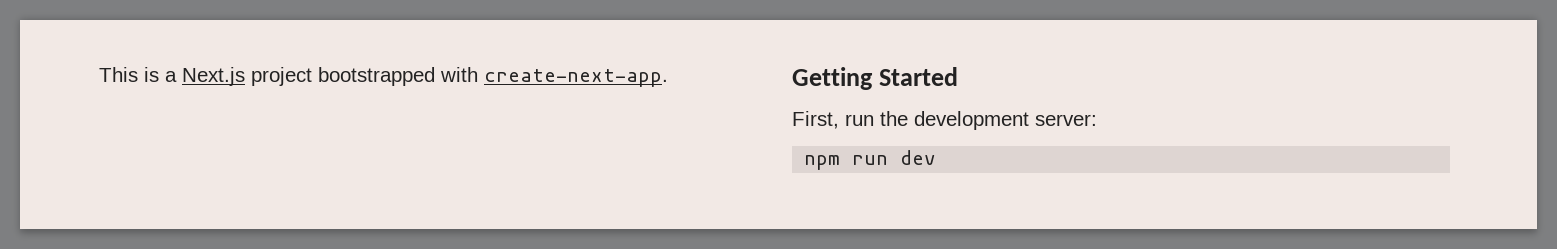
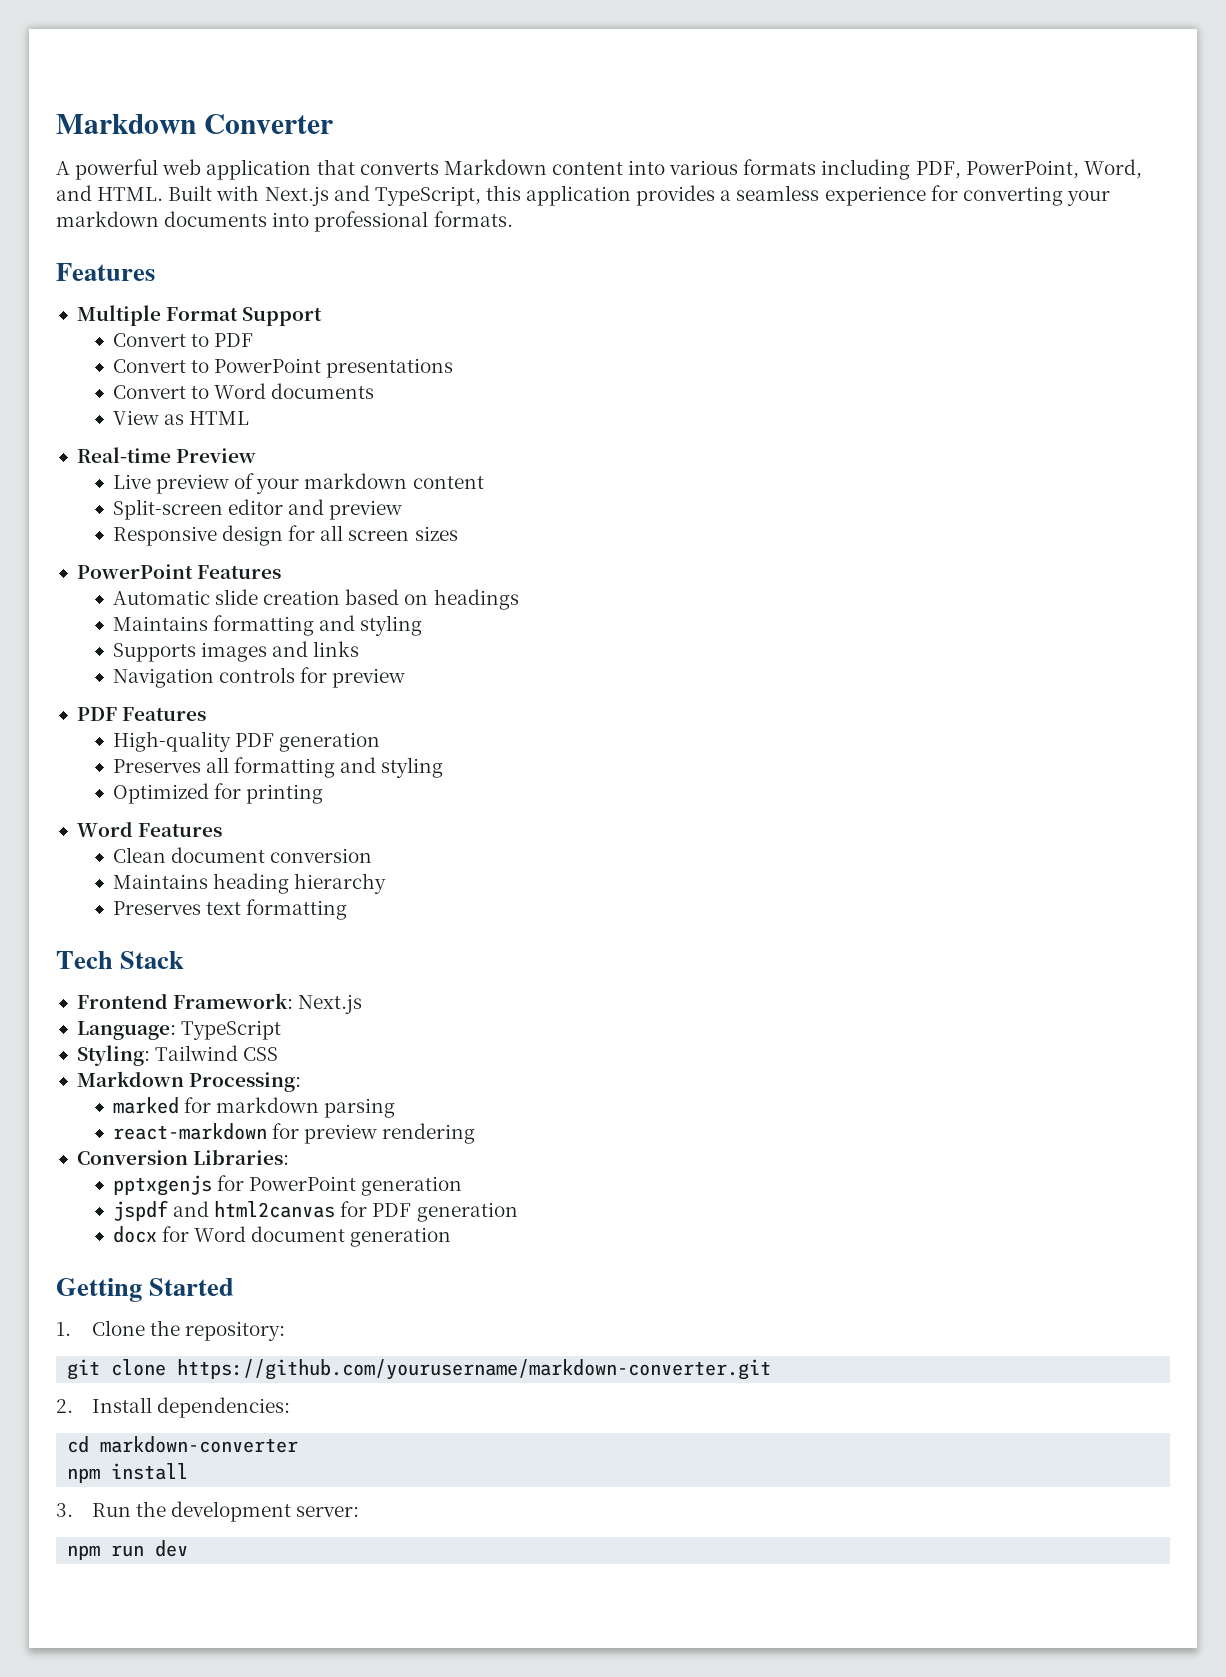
- This is a Next.js project bootstrapped with create-next-app.
+ Markdown Converter
+ A powerful web application that converts Markdown content into various formats including PDF, PowerPoint, Word, and HTML. Built with Next.js and TypeScript, this application provides a seamless experience for converting your markdown documents into professional formats.
+ Features
+ Multiple Format Support
+ Convert to PDF
+ Convert to PowerPoint presentations
+ Convert to Word documents
+ View as HTML
+ Real-time Preview
+ Live preview of your markdown content
+ Split-screen editor and preview
+ Responsive design for all screen sizes
+ PowerPoint Features
+ Automatic slide creation based on headings
+ Maintains formatting and styling
+ Supports images and links
+ Navigation controls for preview
+ PDF Features
+ High-quality PDF generation
+ Preserves all formatting and styling
+ Optimized for printing
+ Word Features
+ Clean document conversion
+ Maintains heading hierarchy
+ Preserves text formatting
+ Tech Stack
+ Frontend Framework: Next.js
+ Language: TypeScript
+ Styling: Tailwind CSS
+ Markdown Processing:
+ marked for markdown parsing
+ react-markdown for preview rendering
+ Conversion Libraries:
+ pptxgenjs for PowerPoint generation
+ jspdf and html2canvas for PDF generation
+ docx for Word document generation
  Getting Started
- First, run the development server:
+ 1. Clone the repository:
+ git clone https://github.com/yourusername/markdown-converter.git
+ 2. Install dependencies:
+ cd markdown-converter
+ npm install
+ 3. Run the development server:

